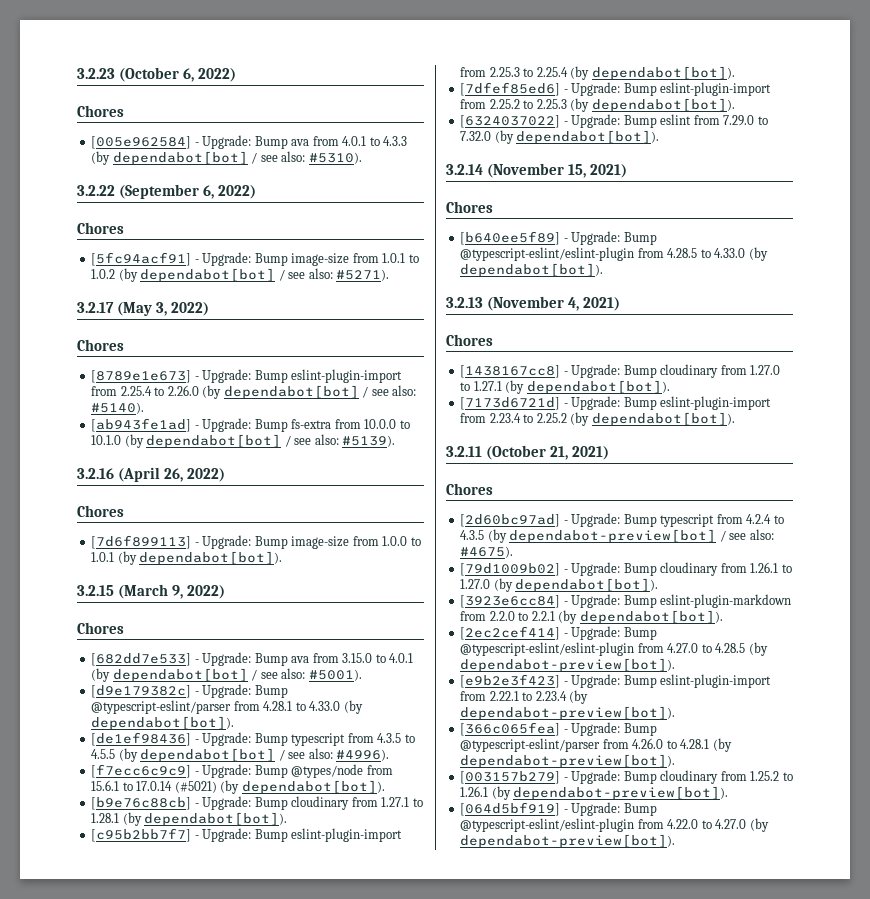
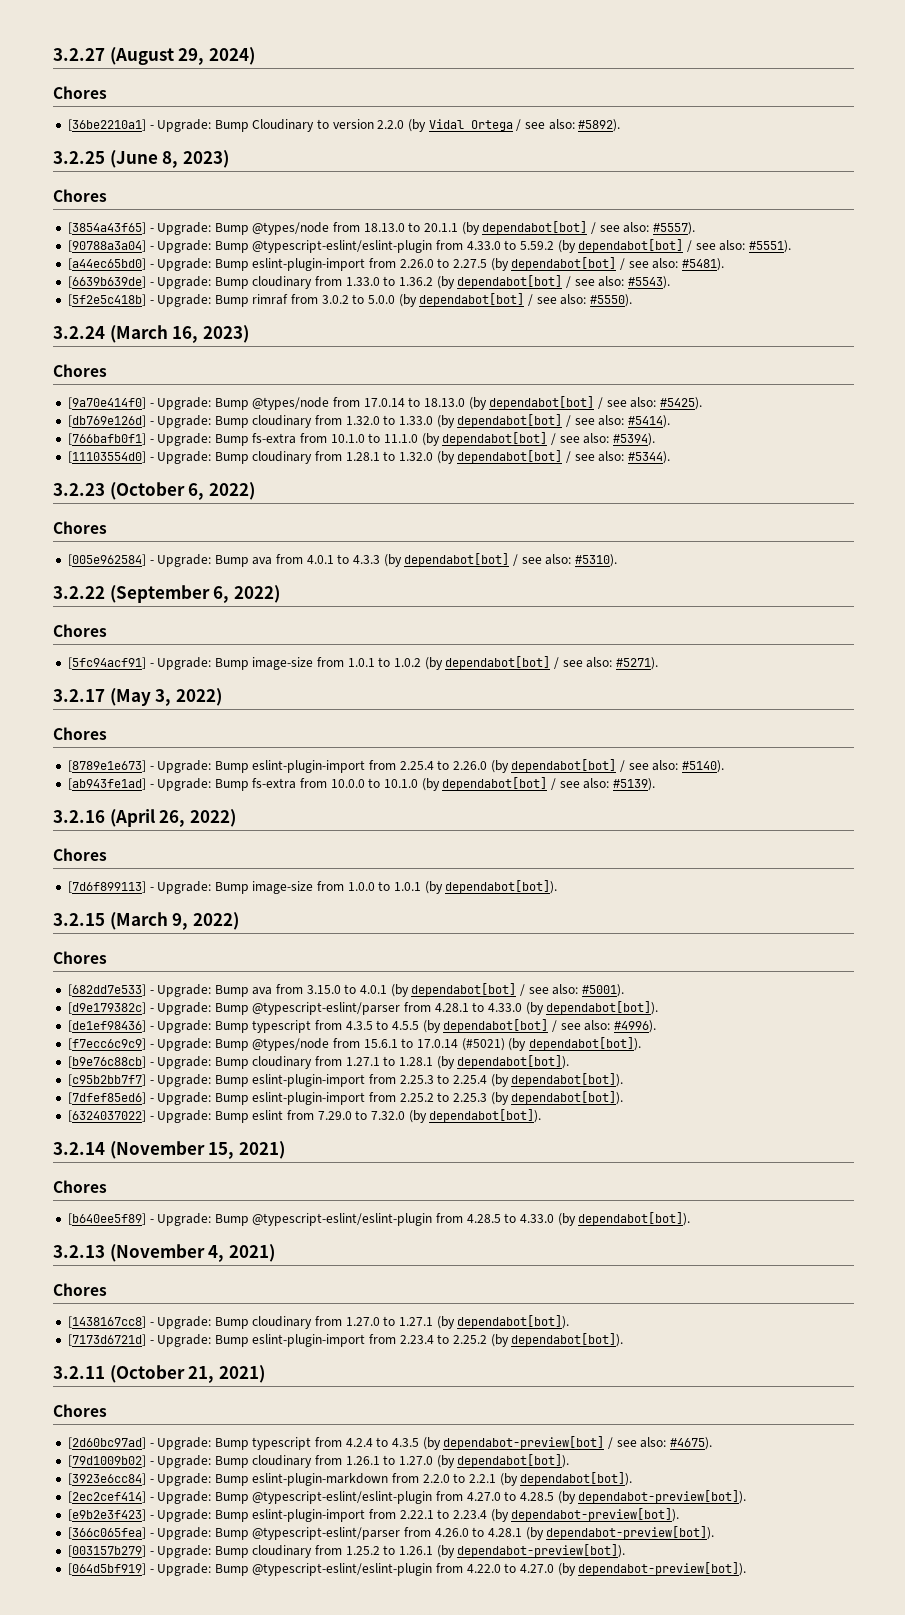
+ 3.2.27 (August 29, 2024)
+ Chores
+ [36be2210a1] - Upgrade: Bump Cloudinary to version 2.2.0 (by Vidal Ortega / see also: #5892).
+ 3.2.25 (June 8, 2023)
+ Chores
+ [3854a43f65] - Upgrade: Bump @types/node from 18.13.0 to 20.1.1 (by dependabot[bot] / see also: #5557).
+ [90788a3a04] - Upgrade: Bump @typescript-eslint/eslint-plugin from 4.33.0 to 5.59.2 (by dependabot[bot] / see also: #5551).
+ [a44ec65bd0] - Upgrade: Bump eslint-plugin-import from 2.26.0 to 2.27.5 (by dependabot[bot] / see also: #5481).
+ [6639b639de] - Upgrade: Bump cloudinary from 1.33.0 to 1.36.2 (by dependabot[bot] / see also: #5543).
+ [5f2e5c418b] - Upgrade: Bump rimraf from 3.0.2 to 5.0.0 (by dependabot[bot] / see also: #5550).
+ 3.2.24 (March 16, 2023)
+ Chores
+ [9a70e414f0] - Upgrade: Bump @types/node from 17.0.14 to 18.13.0 (by dependabot[bot] / see also: #5425).
+ [db769e126d] - Upgrade: Bump cloudinary from 1.32.0 to 1.33.0 (by dependabot[bot] / see also: #5414).
+ [766bafb0f1] - Upgrade: Bump fs-extra from 10.1.0 to 11.1.0 (by dependabot[bot] / see also: #5394).
+ [11103554d0] - Upgrade: Bump cloudinary from 1.28.1 to 1.32.0 (by dependabot[bot] / see also: #5344).

